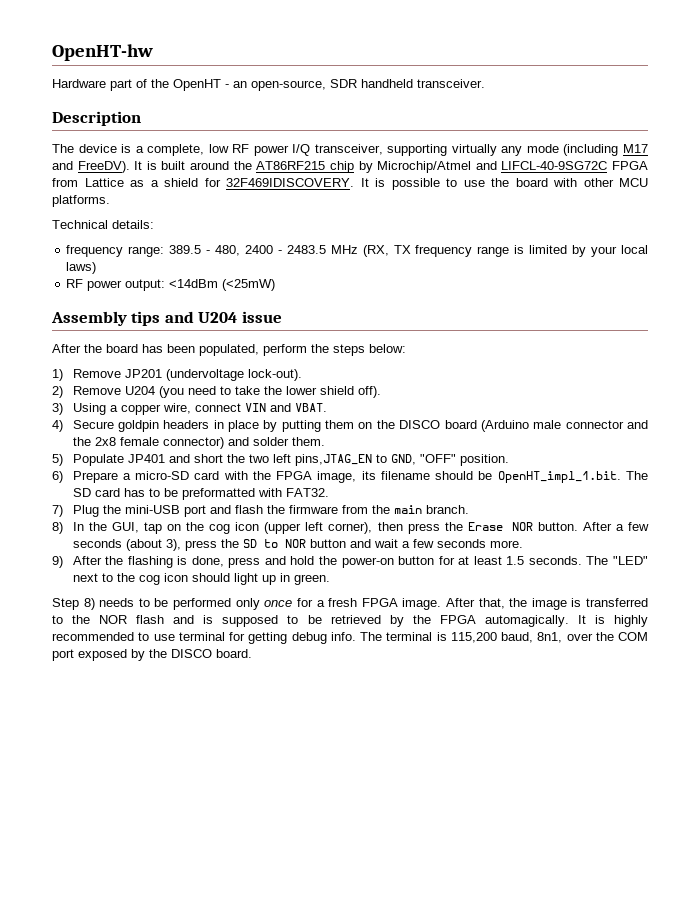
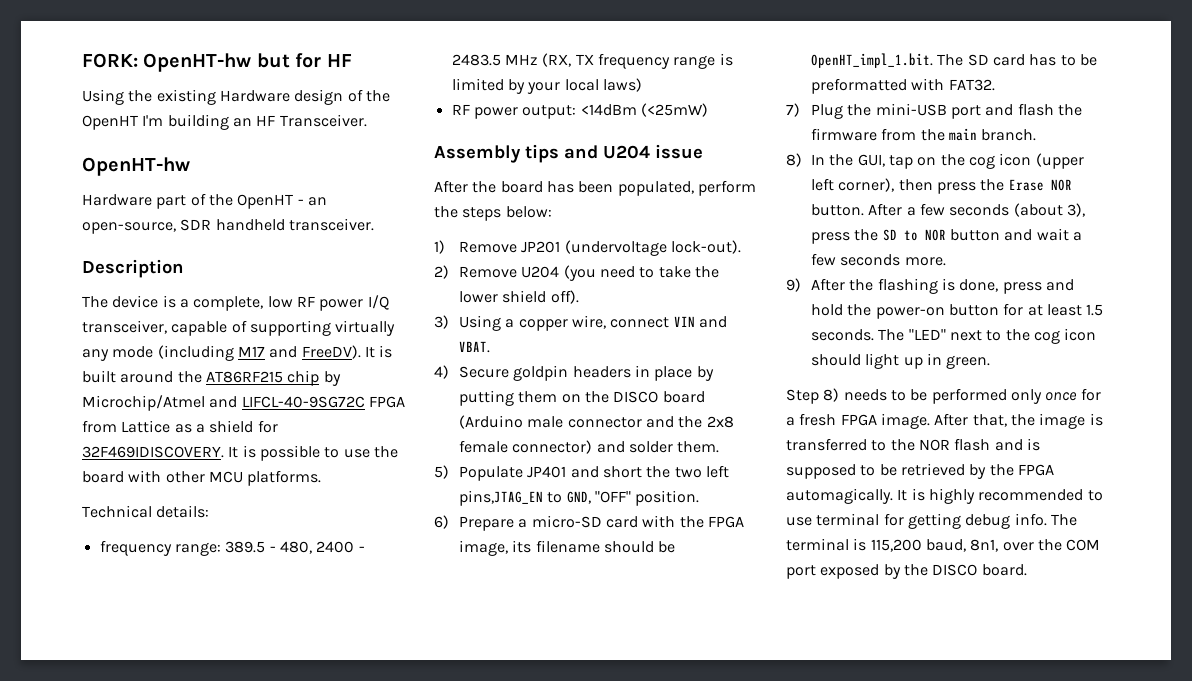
+ FORK: OpenHT-hw but for HF
+ Using the existing Hardware design of the OpenHT I'm building an HF Transceiver.
- The device is a complete, low RF power I/Q transceiver, supporting virtually any mode (including M17 and FreeDV).
+ The device is a complete, low RF power I/Q transceiver, capable of supporting virtually any mode (including M17 and FreeDV).

